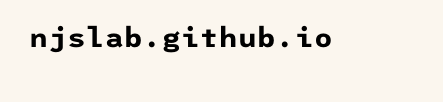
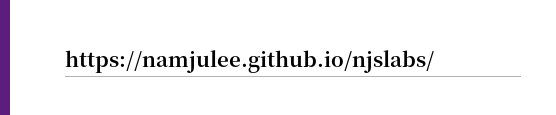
- njslab.github.io
+ https://namjulee.github.io/njslabs/

